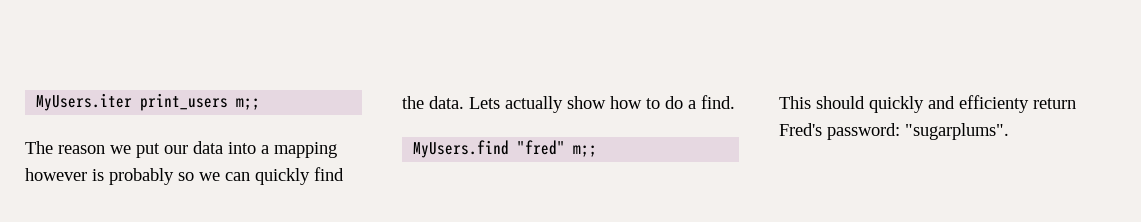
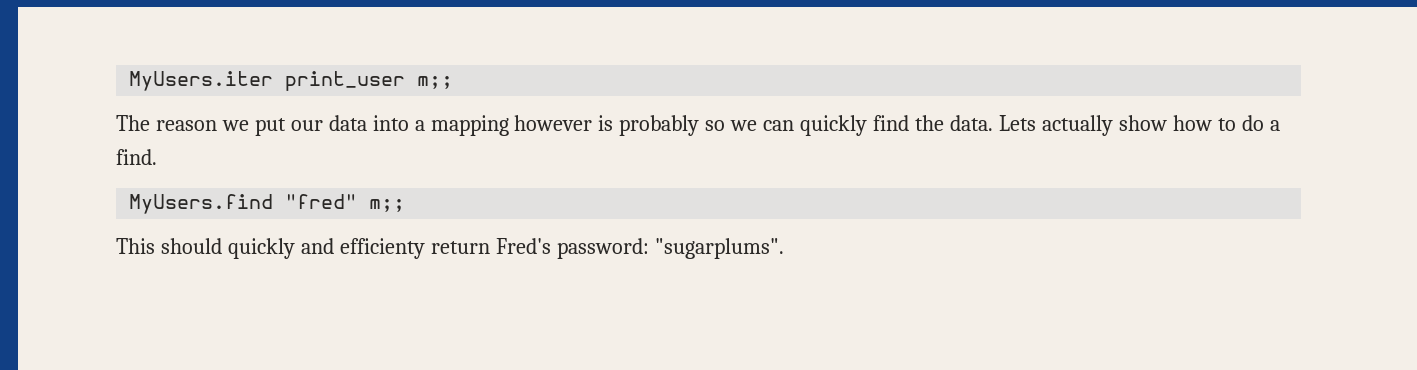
- MyUsers.iter print_users m;;
+ MyUsers.iter print_user m;;

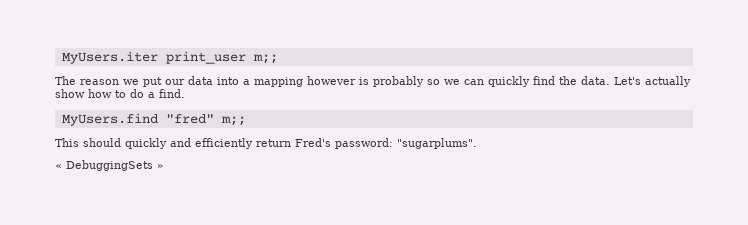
- Lets actually show how to do a find.
+ Let's actually show how to do a find.
- This should quickly and efficienty return Fred's password: "sugarplums".
+ This should quickly and efficiently return Fred's password: "sugarplums".
+ « DebuggingSets »

